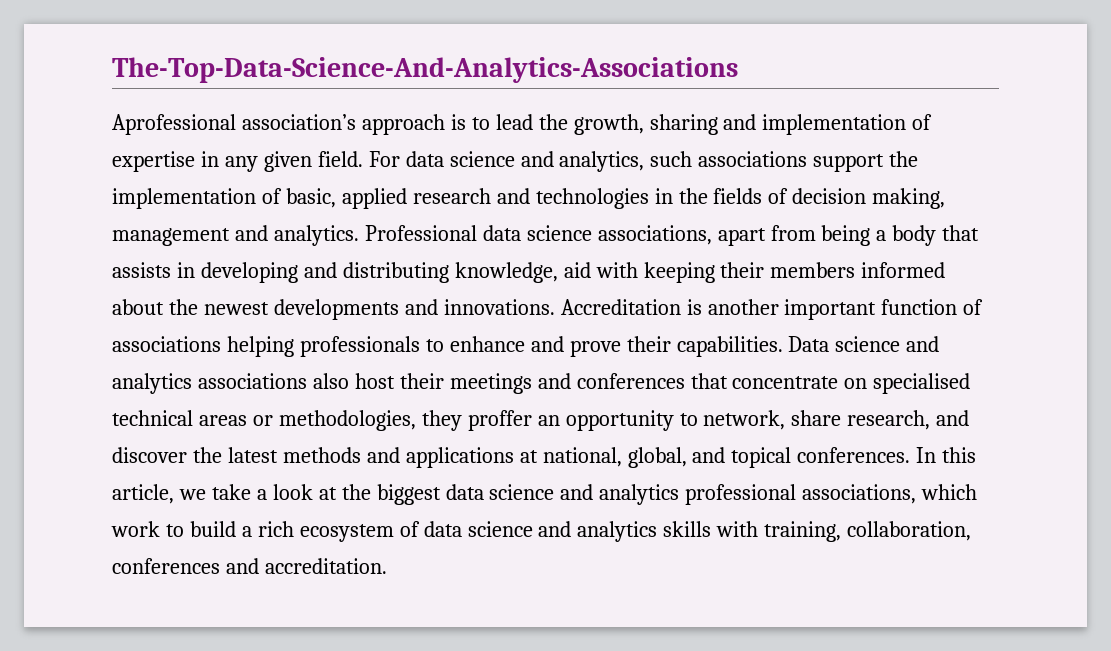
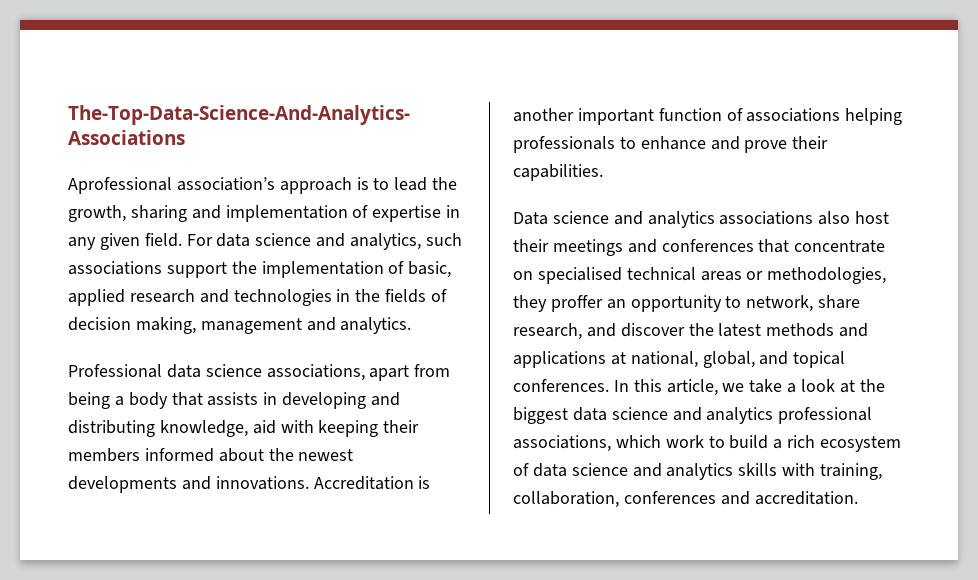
- For data science and analytics, such associations support the implementation of basic, applied research and technologies in the fields of decision making, management and analytics. Professional data science associations, apart from being a body that assists in developing and distributing knowledge, aid with keeping their members informed about the newest developments and innovations.
+ For data science and analytics, such associations support the implementation of basic, applied research and technologies in the fields of decision making, management and analytics.
+ Professional data science associations, apart from being a body that assists in developing and distributing knowledge, aid with keeping their members informed about the newest developments and innovations.
- Accreditation is another important function of associations helping professionals to enhance and prove their capabilities. Data science and analytics associations also host their meetings and conferences that concentrate on specialised technical areas or methodologies, they proffer an opportunity to network, share research, and discover the latest methods and applications at national, global, and topical conferences.
+ Accreditation is another important function of associations helping professionals to enhance and prove their capabilities.
+ Data science and analytics associations also host their meetings and conferences that concentrate on specialised technical areas or methodologies, they proffer an opportunity to network, share research, and discover the latest methods and applications at national, global, and topical conferences.

